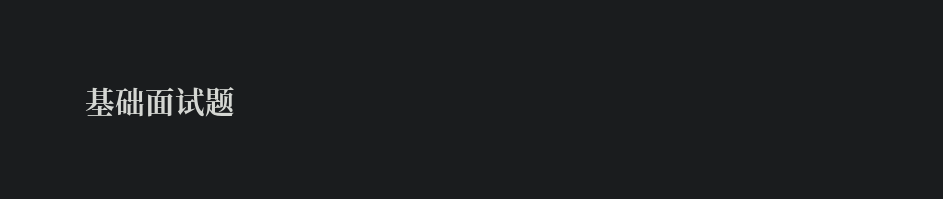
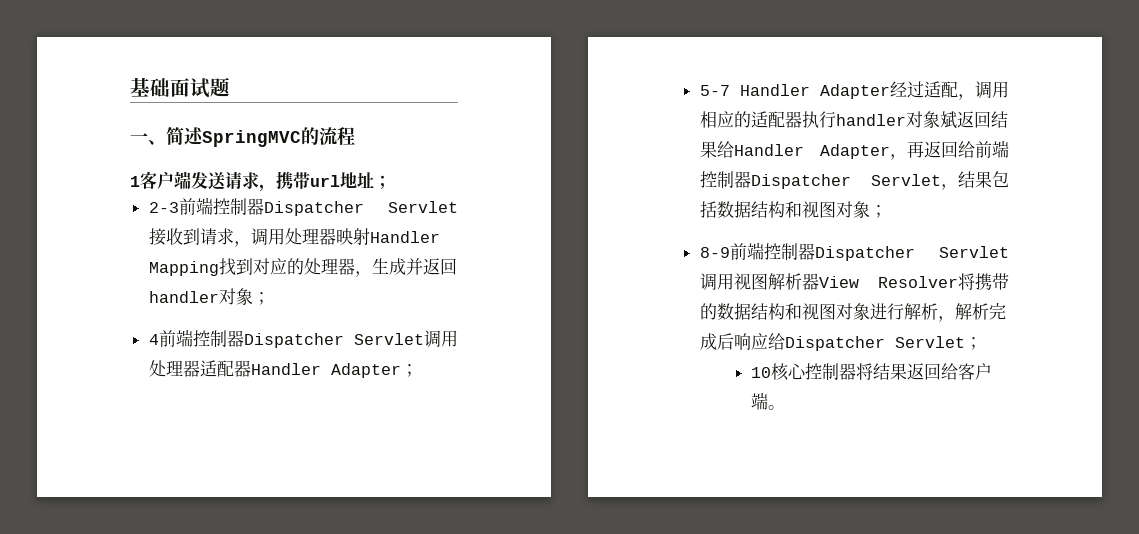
+ 一、简述SpringMVC的流程
+ 1客户端发送请求，携带url地址；
+ 2-3前端控制器Dispatcher Servlet接收到请求，调用处理器映射Handler Mapping找到对应的处理器，生成并返回handler对象；
+ 4前端控制器Dispatcher Servlet调用处理器适配器Handler Adapter；
+ 5-7 Handler Adapter经过适配，调用相应的适配器执行handler对象斌返回结果给Handler Adapter，再返回给前端控制器Dispatcher Servlet，结果包括数据结构和视图对象；
+ 8-9前端控制器Dispatcher Servlet调用视图解析器View Resolver将携带的数据结构和视图对象进行解析，解析完成后响应给Dispatcher Servlet；
+ 10核心控制器将结果返回给客户端。

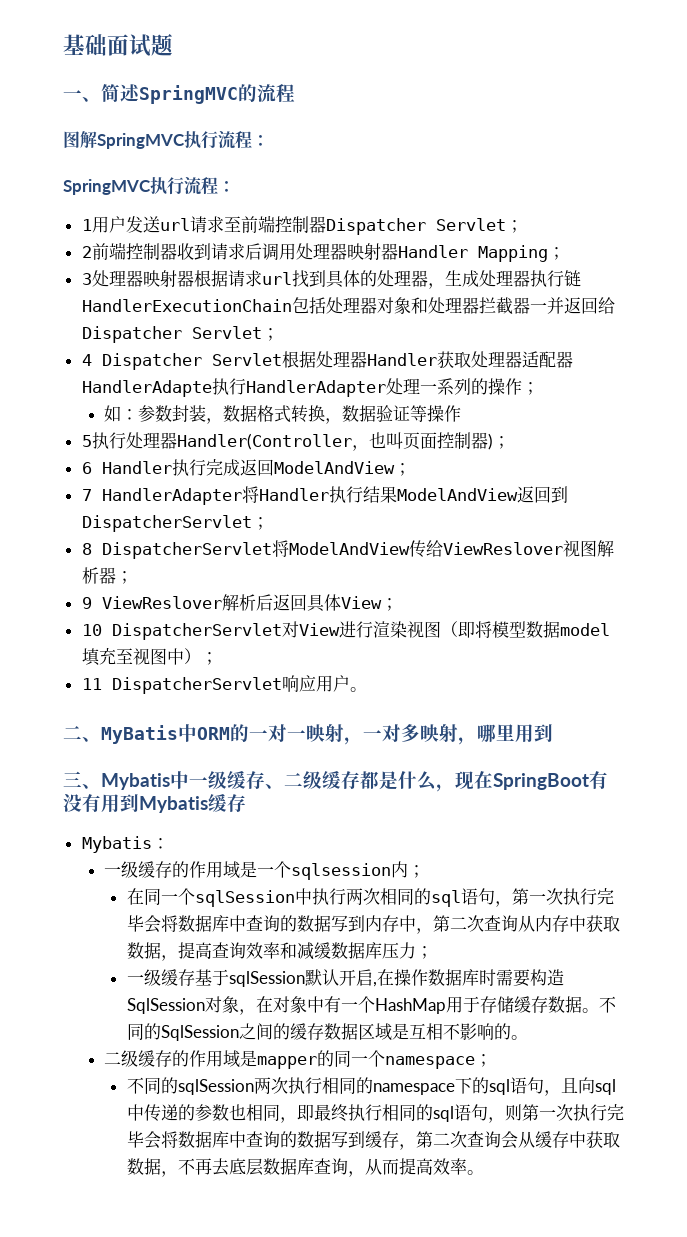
- 1客户端发送请求，携带url地址；
- 2-3前端控制器Dispatcher Servlet接收到请求，调用处理器映射Handler Mapping找到对应的处理器，生成并返回handler对象；
- 4前端控制器Dispatcher Servlet调用处理器适配器Handler Adapter；
- 5-7 Handler Adapter经过适配，调用相应的适配器执行handler对象斌返回结果给Handler Adapter，再返回给前端控制器Dispatcher Servlet，结果包括数据结构和视图对象；
- 8-9前端控制器Dispatcher Servlet调用视图解析器View Resolver将携带的数据结构和视图对象进行解析，解析完成后响应给Dispatcher Servlet；
- 10核心控制器将结果返回给客户端。
+ 图解SpringMVC执行流程：
+ SpringMVC执行流程：
+ 1用户发送url请求至前端控制器Dispatcher Servlet；
+ 2前端控制器收到请求后调用处理器映射器Handler Mapping；
+ 3处理器映射器根据请求url找到具体的处理器，生成处理器执行链HandlerExecutionChain包括处理器对象和处理器拦截器一并返回给Dispatcher Servlet；
+ 4 Dispatcher Servlet根据处理器Handler获取处理器适配器HandlerAdapte执行HandlerAdapter处理一系列的操作；
+ 如：参数封装，数据格式转换，数据验证等操作
+ 5执行处理器Handler(Controller，也叫页面控制器)；
+ 6 Handler执行完成返回ModelAndView；
+ 7 HandlerAdapter将Handler执行结果ModelAndView返回到DispatcherServlet；
+ 8 DispatcherServlet将ModelAndView传给ViewReslover视图解析器；
+ 9 ViewReslover解析后返回具体View；
+ 10 DispatcherServlet对View进行渲染视图（即将模型数据model填充至视图中）；
+ 11 DispatcherServlet响应用户。
+ 二、MyBatis中ORM的一对一映射，一对多映射，哪里用到
+ 三、Mybatis中一级缓存、二级缓存都是什么，现在SpringBoot有没有用到Mybatis缓存
+ Mybatis：
+ 一级缓存的作用域是一个sqlsession内；
+ 在同一个sqlSession中执行两次相同的sql语句，第一次执行完毕会将数据库中查询的数据写到内存中，第二次查询从内存中获取数据，提高查询效率和减缓数据库压力；
+ 一级缓存基于sqlSession默认开启,在操作数据库时需要构造SqlSession对象，在对象中有一个HashMap用于存储缓存数据。不同的SqlSession之间的缓存数据区域是互相不影响的。
+ 二级缓存的作用域是mapper的同一个namespace；
+ 不同的sqlSession两次执行相同的namespace下的sql语句，且向sql中传递的参数也相同，即最终执行相同的sql语句，则第一次执行完毕会将数据库中查询的数据写到缓存，第二次查询会从缓存中获取数据，不再去底层数据库查询，从而提高效率。

